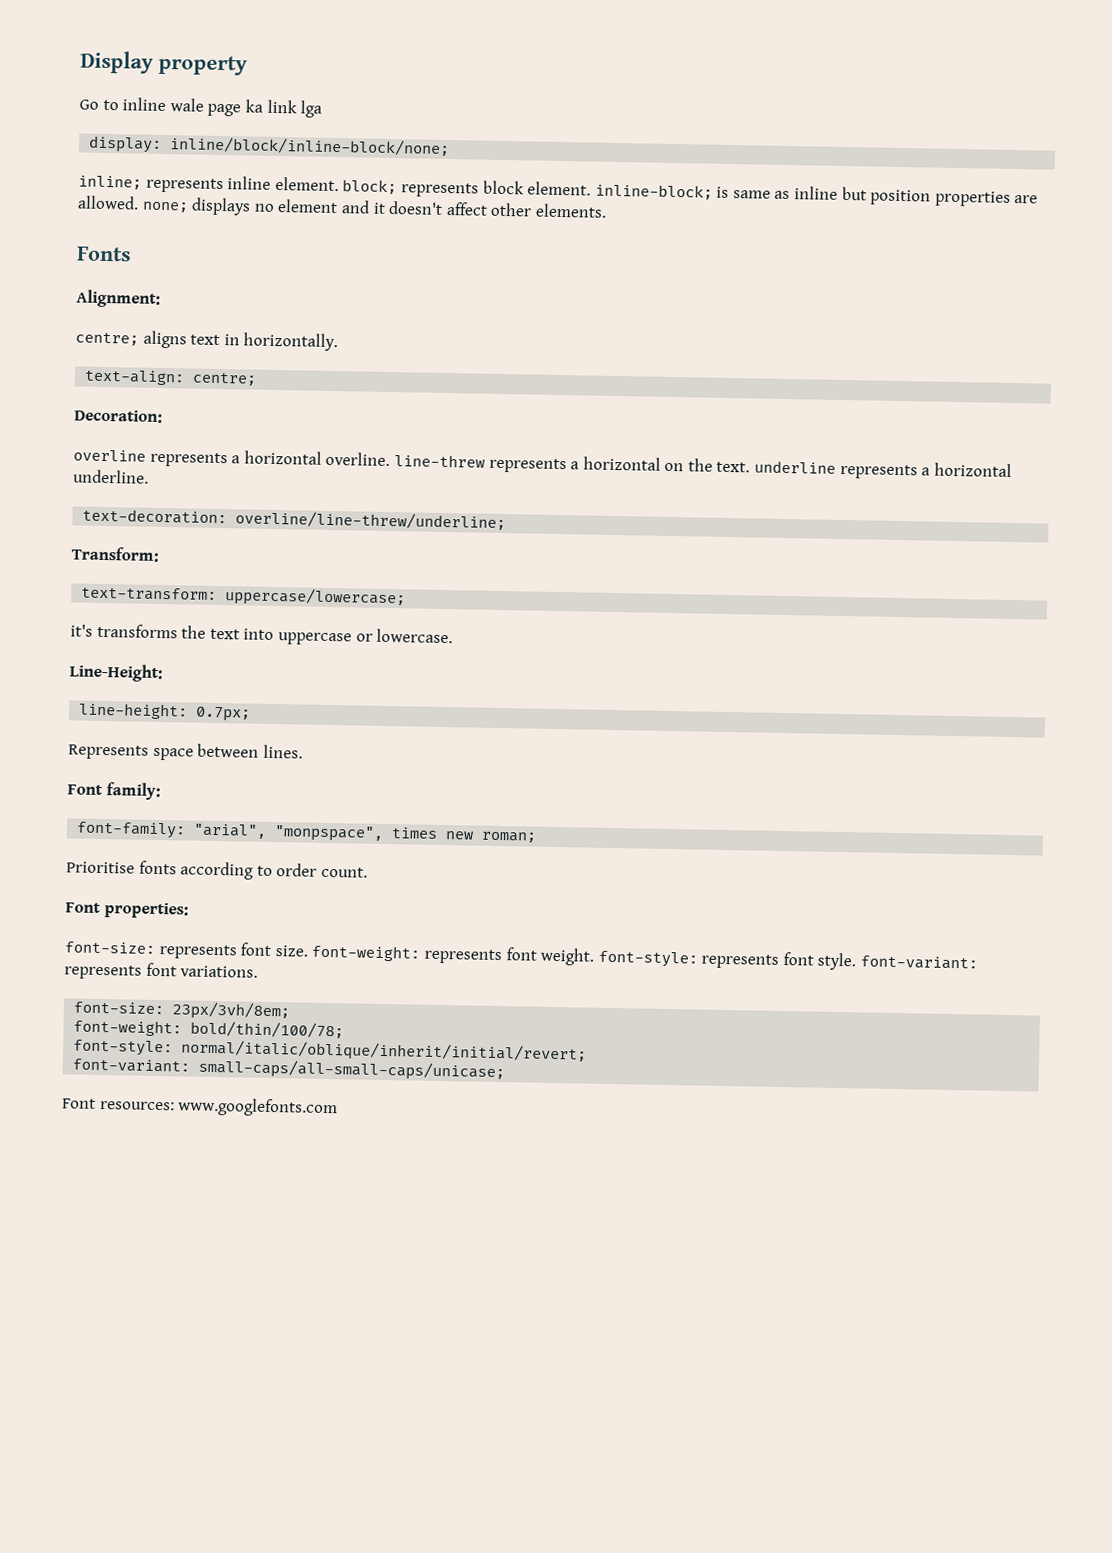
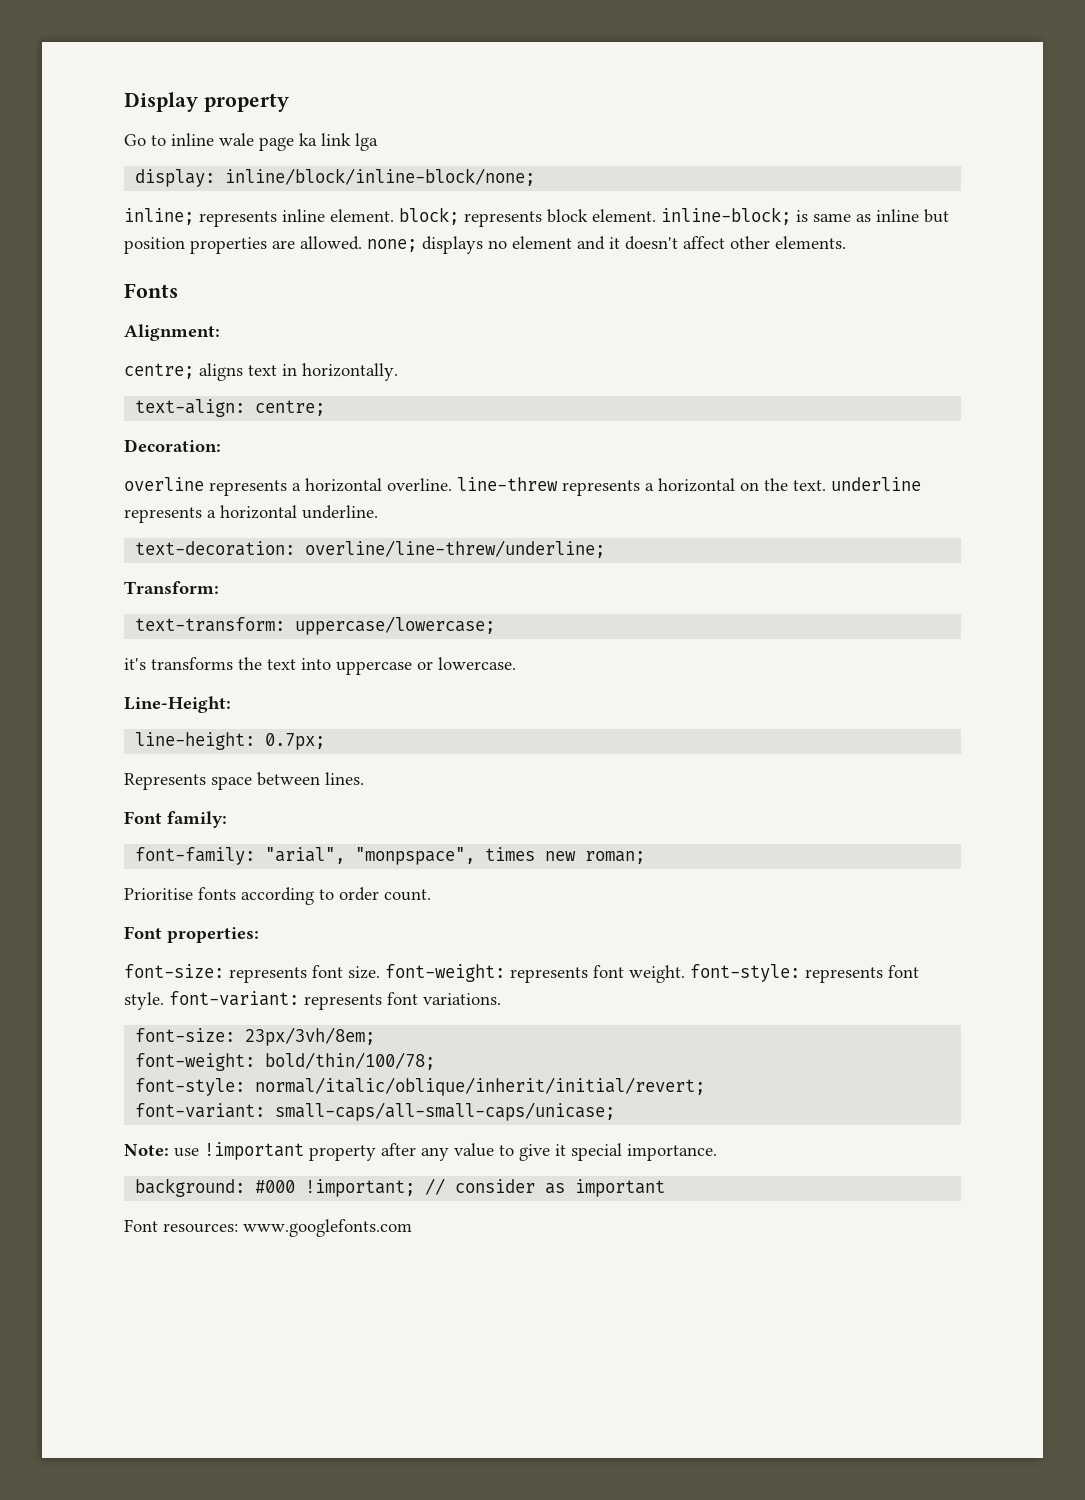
+ Note: use !important property after any value to give it special importance.
+ background: #000 !important; // consider as important

